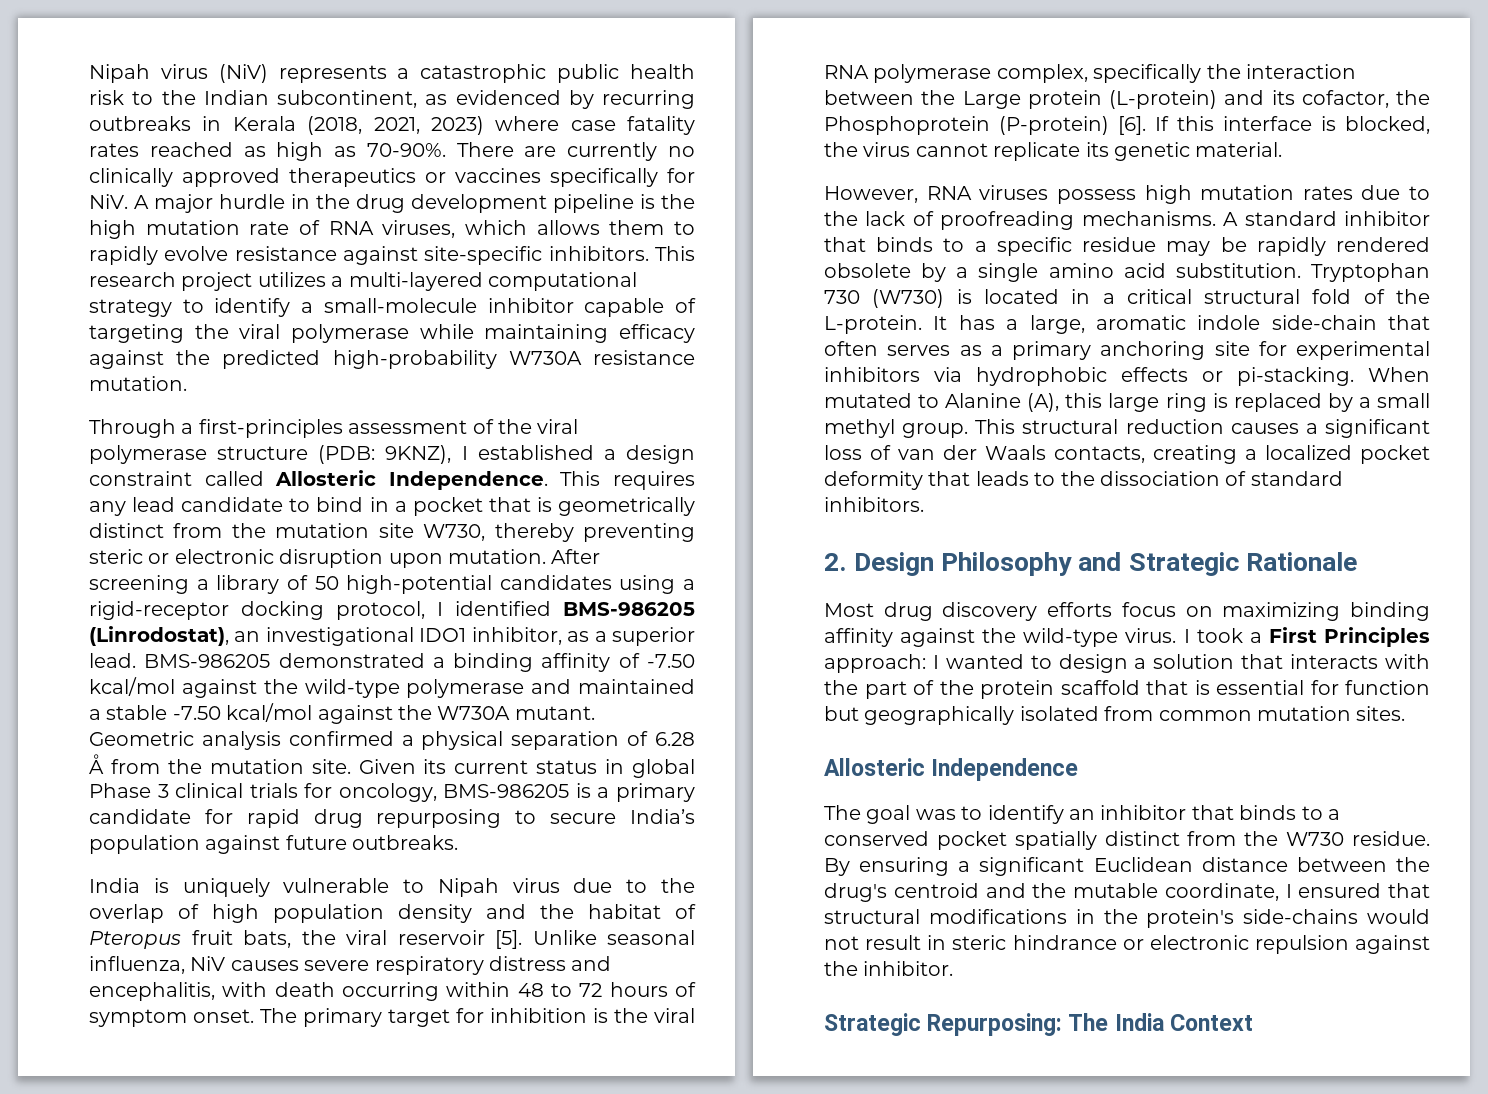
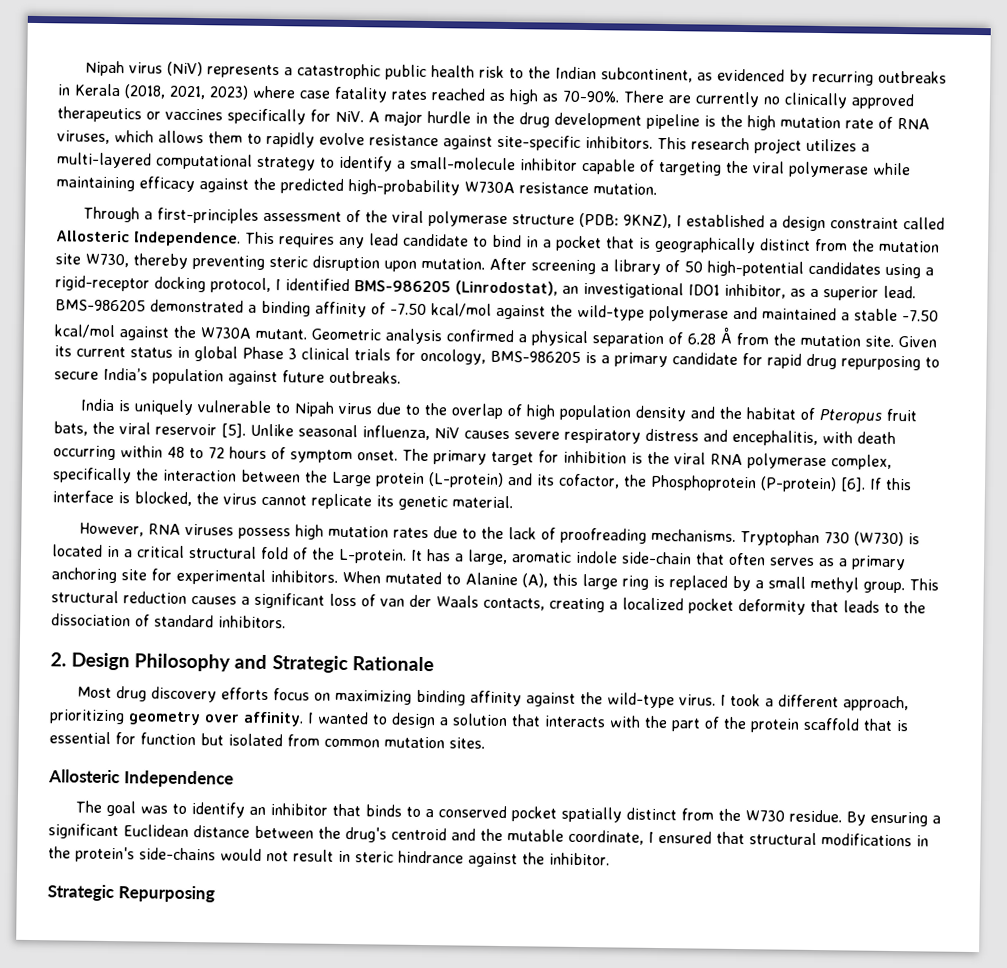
- This requires any lead candidate to bind in a pocket that is geometrically distinct from the mutation site W730, thereby preventing steric or electronic disruption upon mutation.
+ This requires any lead candidate to bind in a pocket that is geographically distinct from the mutation site W730, thereby preventing steric disruption upon mutation.
- A standard inhibitor that binds to a specific residue may be rapidly rendered obsolete by a single amino acid substitution.
- It has a large, aromatic indole side-chain that often serves as a primary anchoring site for experimental inhibitors via hydrophobic effects or pi-stacking.
+ It has a large, aromatic indole side-chain that often serves as a primary anchoring site for experimental inhibitors.
- I took a First Principles approach: I wanted to design a solution that interacts with the part of the protein scaffold that is essential for function but geographically isolated from common mutation sites.
+ I took a different approach, prioritizing geometry over affinity. I wanted to design a solution that interacts with the part of the protein scaffold that is essential for function but isolated from common mutation sites.
- By ensuring a significant Euclidean distance between the drug's centroid and the mutable coordinate, I ensured that structural modifications in the protein's side-chains would not result in steric hindrance or electronic repulsion against the inhibitor.
+ By ensuring a significant Euclidean distance between the drug's centroid and the mutable coordinate, I ensured that structural modifications in the protein's side-chains would not result in steric hindrance against the inhibitor.
- Strategic Repurposing: The India Context
+ Strategic Repurposing

